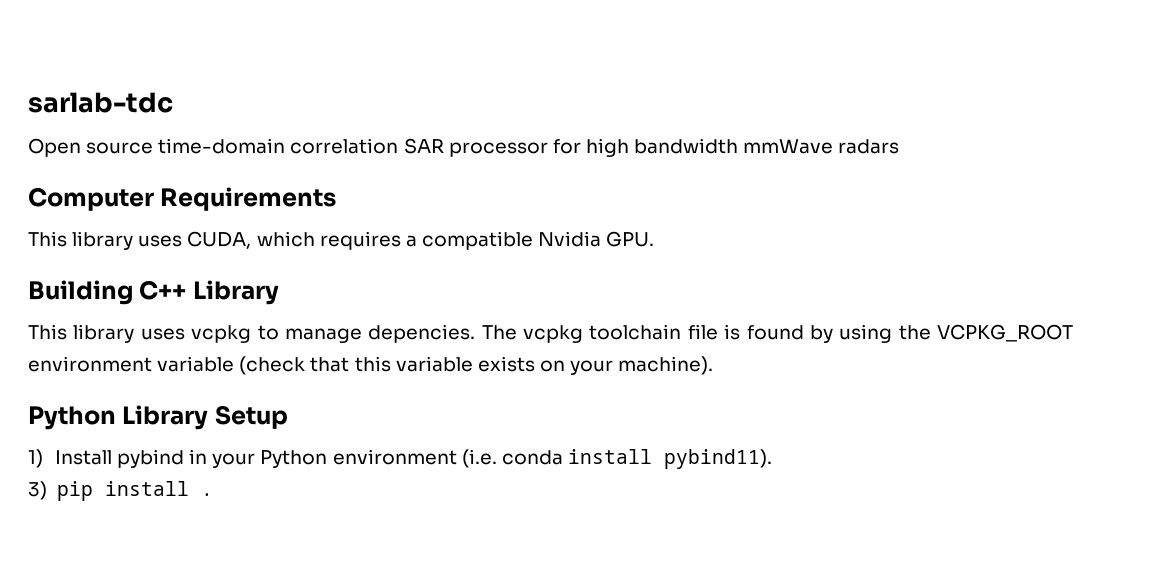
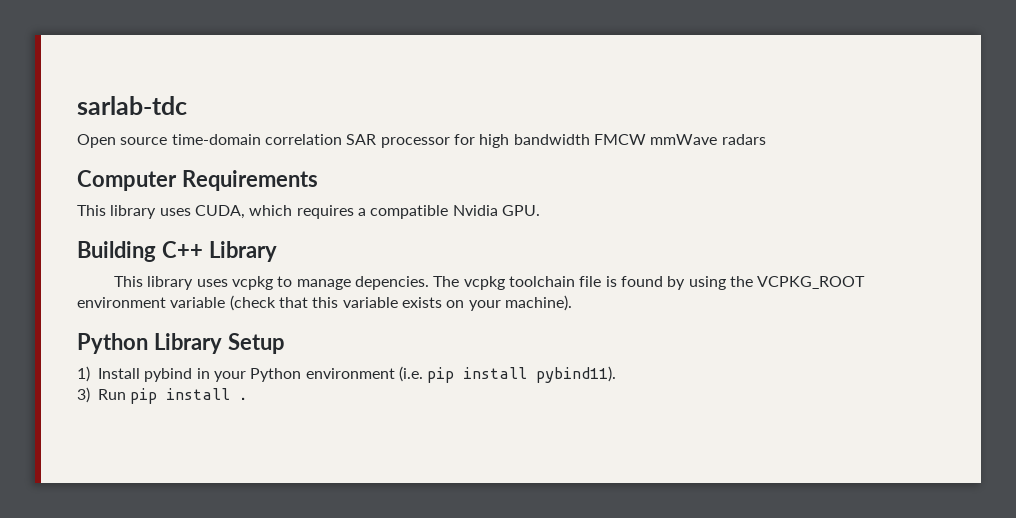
- Open source time-domain correlation SAR processor for high bandwidth mmWave radars
+ Open source time-domain correlation SAR processor for high bandwidth FMCW mmWave radars
- 1) Install pybind in your Python environment (i.e. conda install pybind11).
+ 1) Install pybind in your Python environment (i.e. pip install pybind11).
- 3) pip install .
+ 3) Run pip install .

